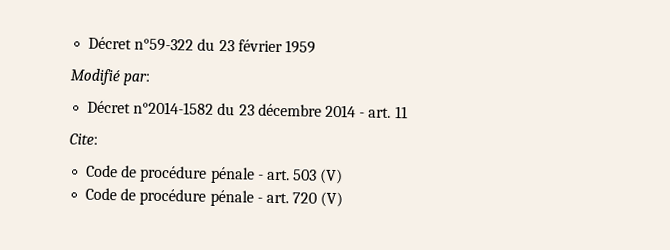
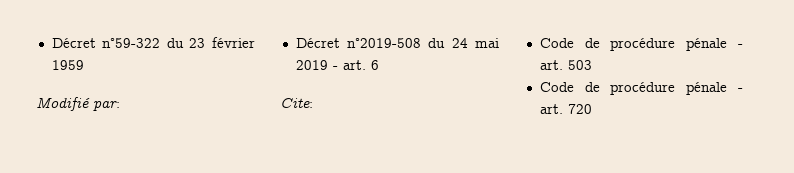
- Décret n°2014-1582 du 23 décembre 2014 - art. 11
+ Décret n°2019-508 du 24 mai 2019 - art. 6
- Code de procédure pénale - art. 503 (V)
+ Code de procédure pénale - art. 503
- Code de procédure pénale - art. 720 (V)
+ Code de procédure pénale - art. 720

